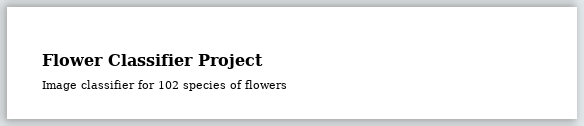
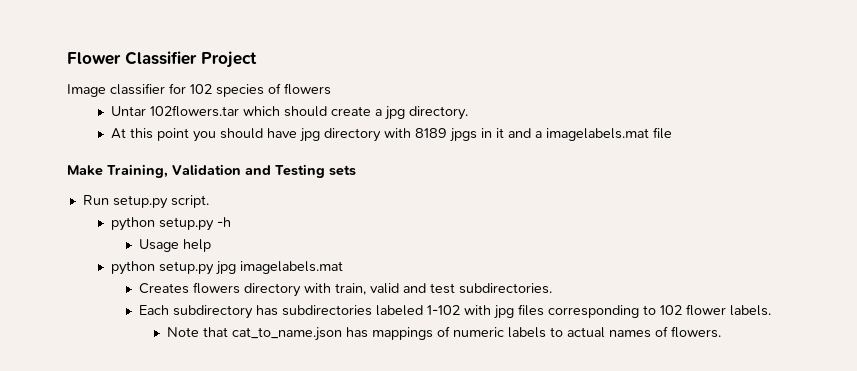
+ Untar 102flowers.tar which should create a jpg directory.
+ At this point you should have jpg directory with 8189 jpgs in it and a imagelabels.mat file
+ Make Training, Validation and Testing sets
+ Run setup.py script.
+ python setup.py -h
+ Usage help
+ python setup.py jpg imagelabels.mat
+ Creates flowers directory with train, valid and test subdirectories.
+ Each subdirectory has subdirectories labeled 1-102 with jpg files corresponding to 102 flower labels.
+ Note that cat_to_name.json has mappings of numeric labels to actual names of flowers.

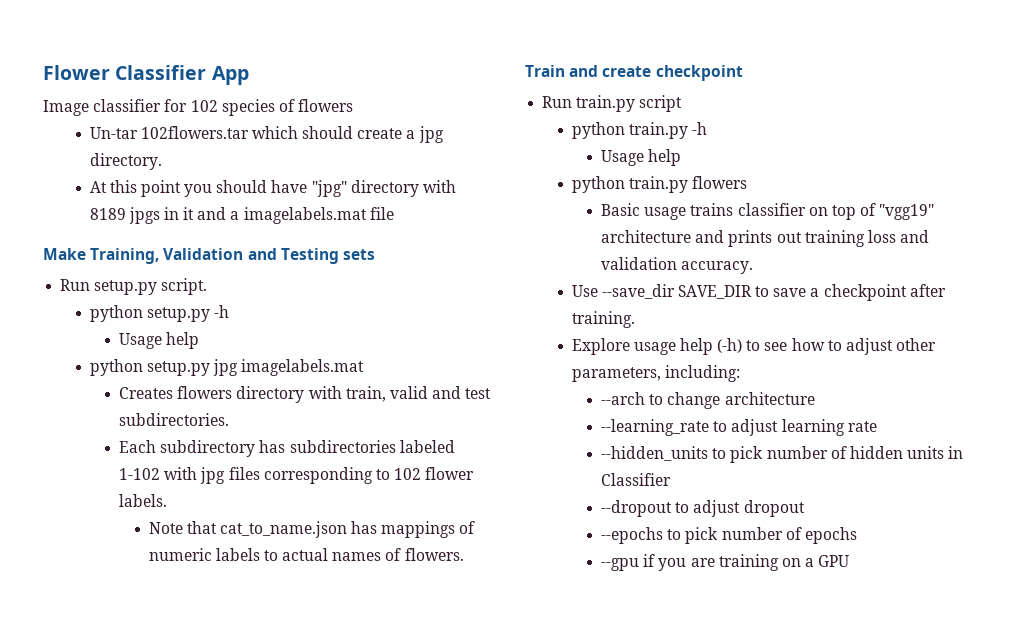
- Flower Classifier Project
+ Flower Classifier App
- Untar 102flowers.tar which should create a jpg directory.
+ Un-tar 102flowers.tar which should create a jpg directory.
- At this point you should have jpg directory with 8189 jpgs in it and a imagelabels.mat file
+ At this point you should have "jpg" directory with 8189 jpgs in it and a imagelabels.mat file
+ Train and create checkpoint
+ Run train.py script
+ python train.py -h
+ Usage help
+ python train.py flowers
+ Basic usage trains classifier on top of "vgg19" architecture and prints out training loss and validation accuracy.
+ Use --save_dir SAVE_DIR to save a checkpoint after training.
+ Explore usage help (-h) to see how to adjust other parameters, including:
+ --arch to change architecture
+ --learning_rate to adjust learning rate
+ --hidden_units to pick number of hidden units in Classifier
+ --dropout to adjust dropout
+ --epochs to pick number of epochs
+ --gpu if you are training on a GPU

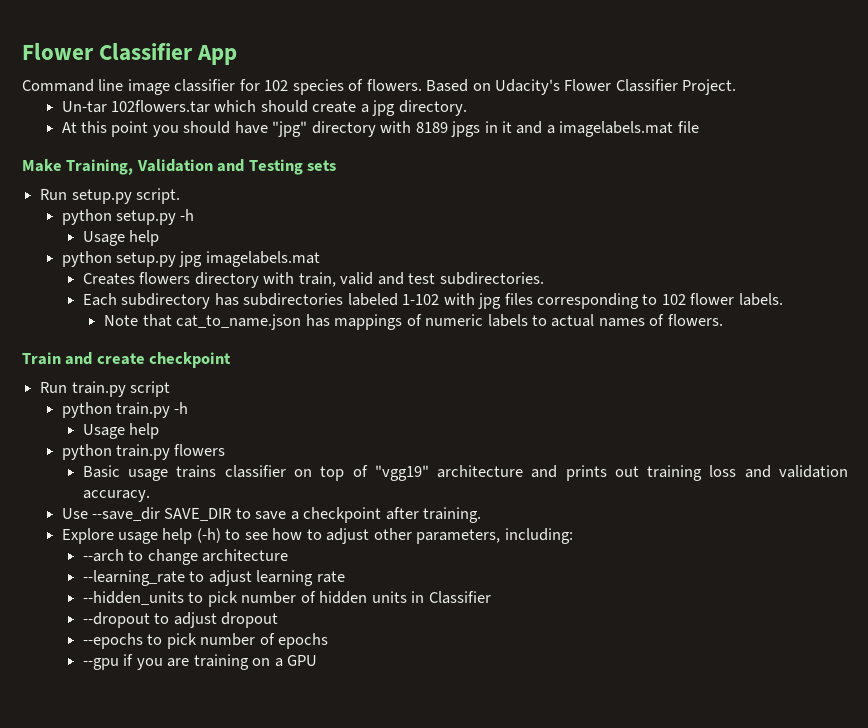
- Image classifier for 102 species of flowers
+ Command line image classifier for 102 species of flowers. Based on Udacity's Flower Classifier Project.

